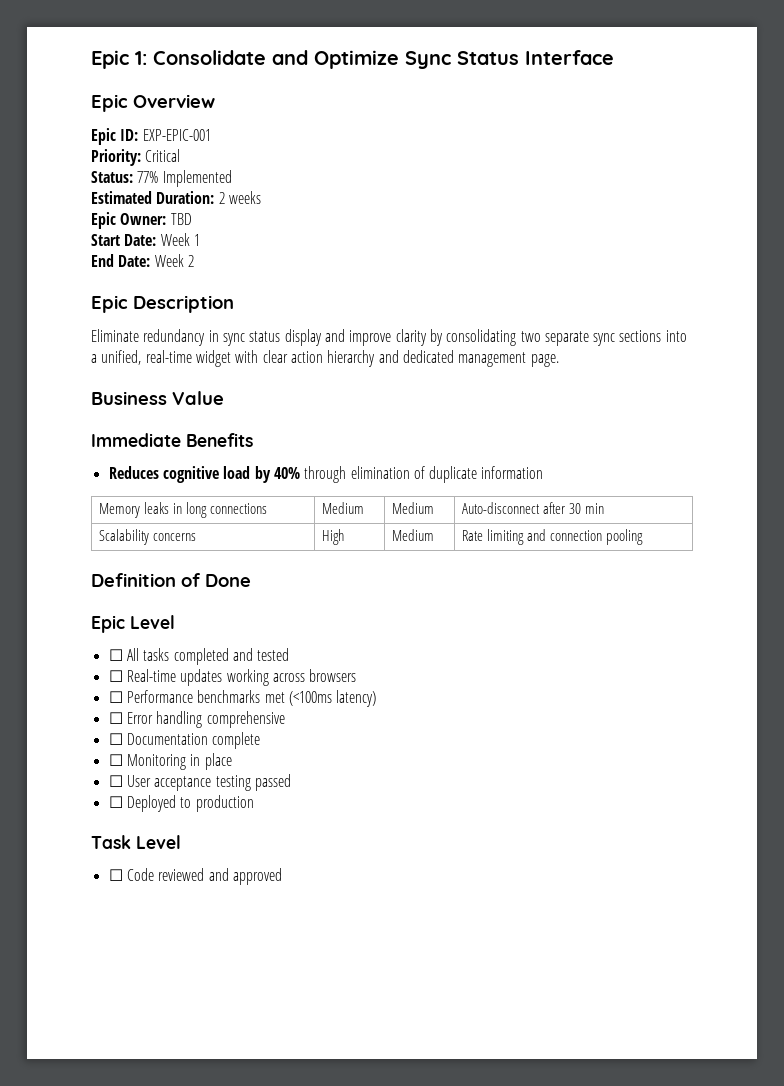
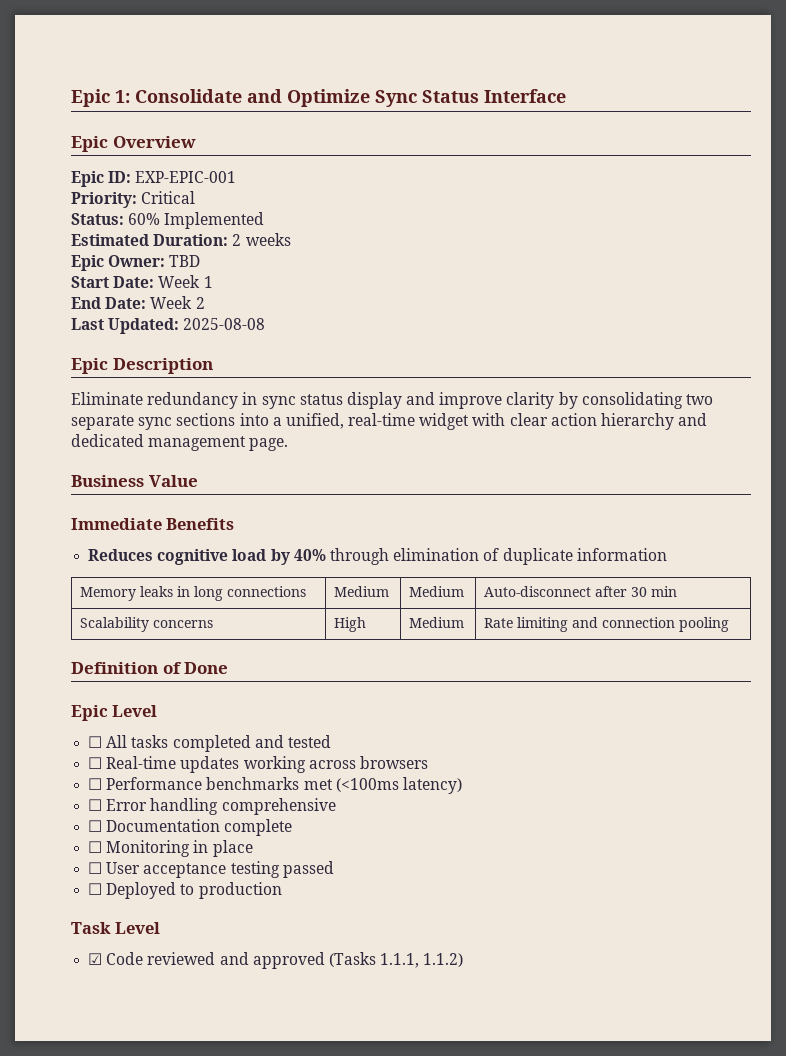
- Status: 77% Implemented
+ Status: 60% Implemented
+ Last Updated: 2025-08-08
- ☐ Code reviewed and approved
+ ☑ Code reviewed and approved (Tasks 1.1.1, 1.1.2)

